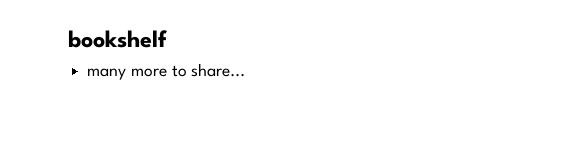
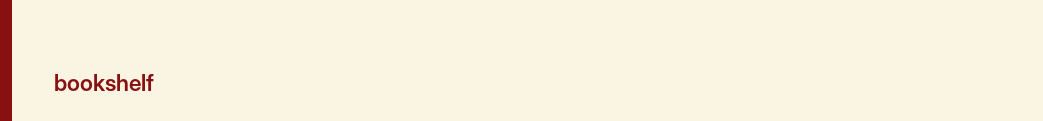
- many more to share...

